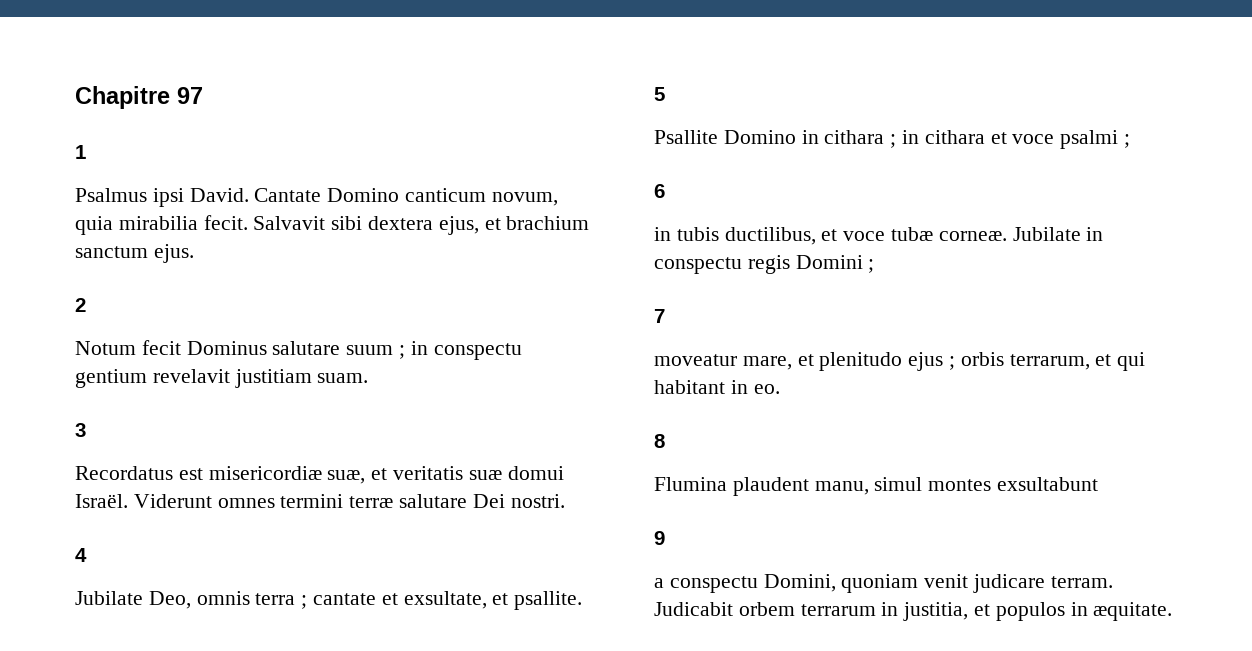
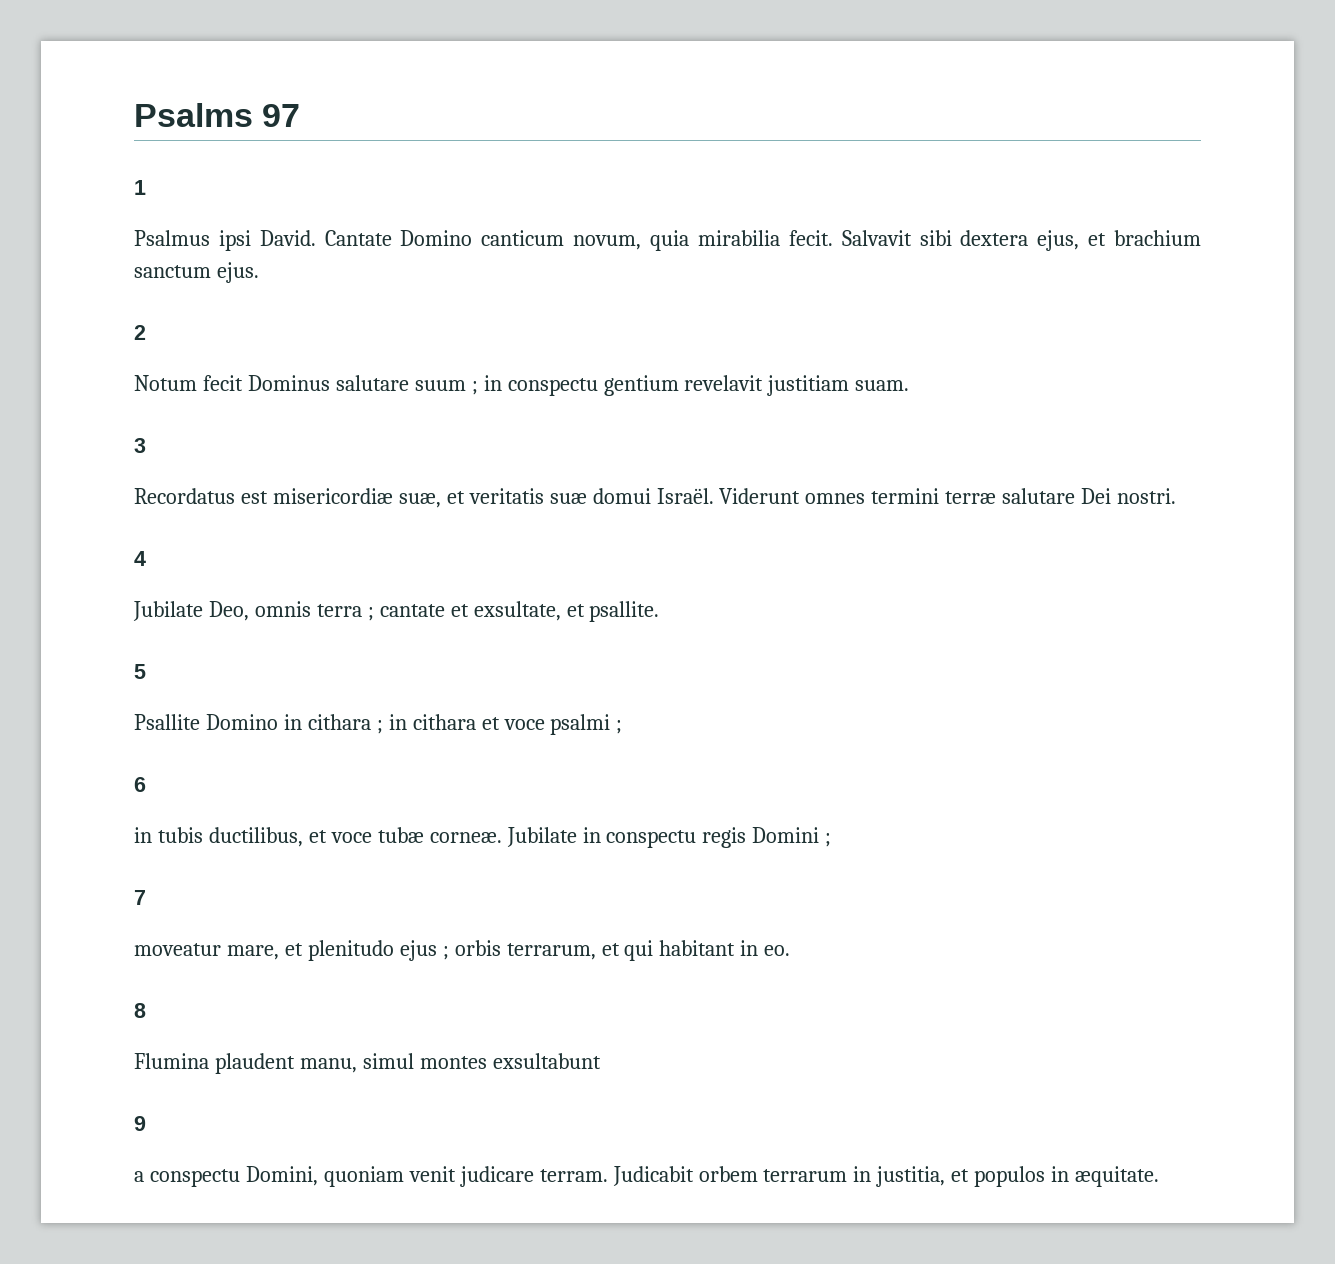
- Chapitre 97
+ Psalms 97

